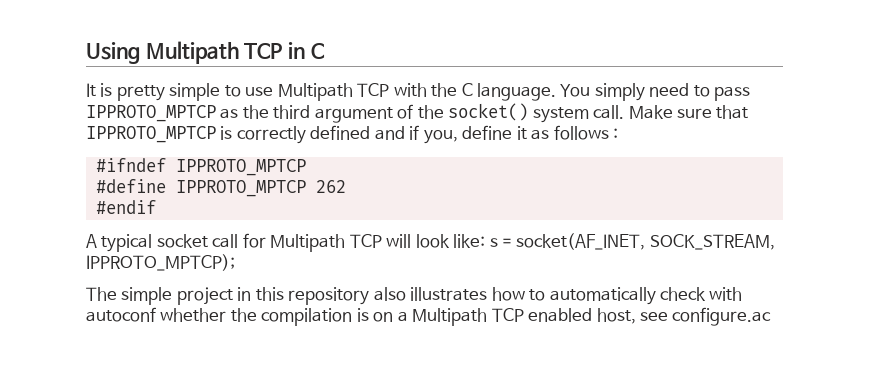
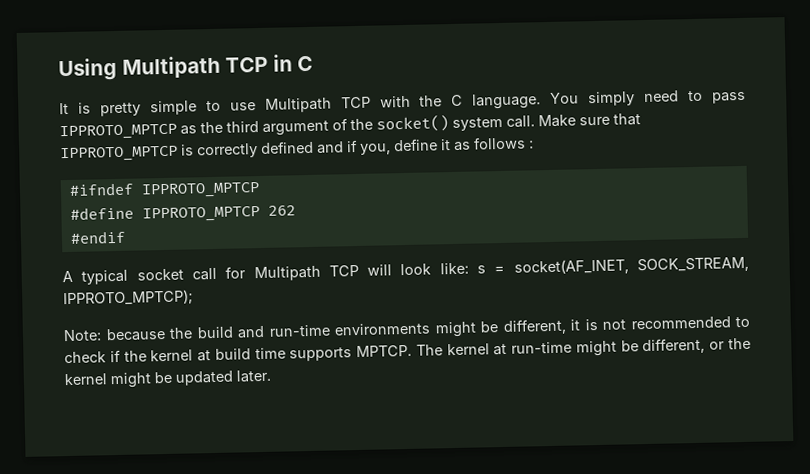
- The simple project in this repository also illustrates how to automatically check with autoconf whether the compilation is on a Multipath TCP enabled host, see configure.ac
+ Note: because the build and run-time environments might be different, it is not recommended to check if the kernel at build time supports MPTCP. The kernel at run-time might be different, or the kernel might be updated later.

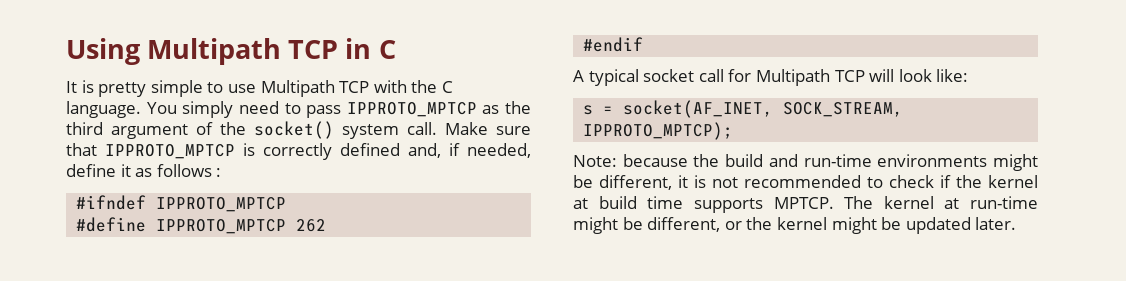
- Make sure that IPPROTO_MPTCP is correctly defined and if you, define it as follows :
+ Make sure that IPPROTO_MPTCP is correctly defined and, if needed, define it as follows :
- A typical socket call for Multipath TCP will look like: s = socket(AF_INET, SOCK_STREAM, IPPROTO_MPTCP);
+ A typical socket call for Multipath TCP will look like:
+ s = socket(AF_INET, SOCK_STREAM, IPPROTO_MPTCP);

